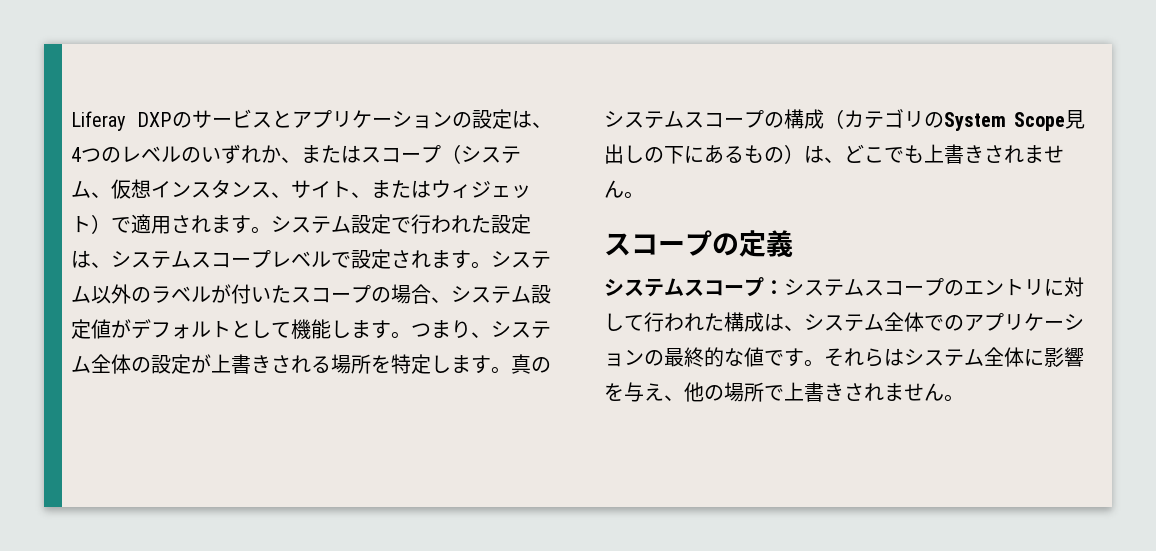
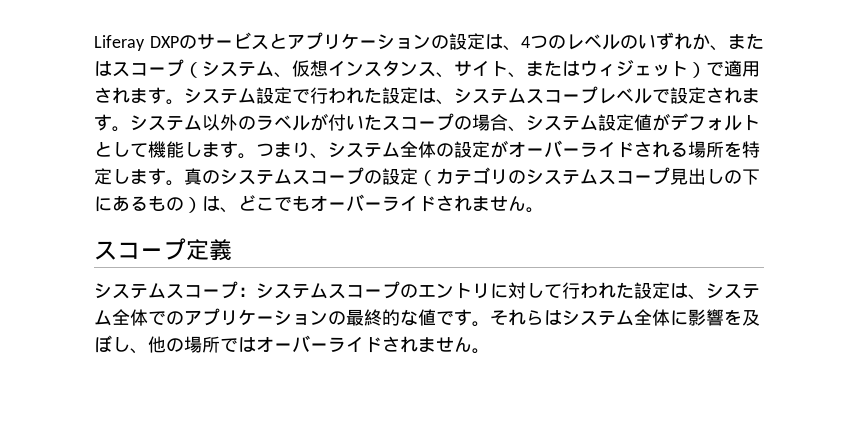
- つまり、システム全体の設定が上書きされる場所を特定します。
+ つまり、システム全体の設定がオーバーライドされる場所を特定します。
- 真のシステムスコープの構成（カテゴリのSystem Scope見出しの下にあるもの）は、どこでも上書きされません。
+ 真のシステムスコープの設定（カテゴリのシステムスコープ見出しの下にあるもの）は、どこでもオーバーライドされません。
- スコープの定義
+ スコープ定義
- システムスコープ：システムスコープのエントリに対して行われた構成は、システム全体でのアプリケーションの最終的な値です。
+ システムスコープ：システムスコープのエントリに対して行われた設定は、システム全体でのアプリケーションの最終的な値です。
- それらはシステム全体に影響を与え、他の場所で上書きされません。
+ それらはシステム全体に影響を及ぼし、他の場所ではオーバーライドされません。

